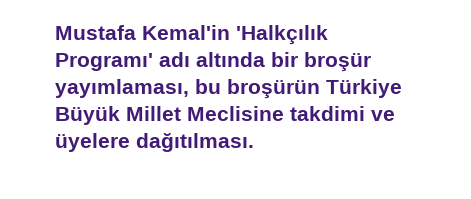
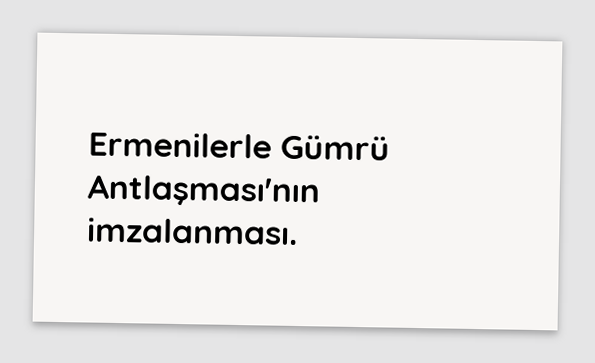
- Mustafa Kemal'in 'Halkçılık Programı' adı altında bir broşür yayımlaması, bu broşürün Türkiye Büyük Millet Meclisine takdimi ve üyelere dağıtılması.
+ Ermenilerle Gümrü Antlaşması'nın imzalanması.

